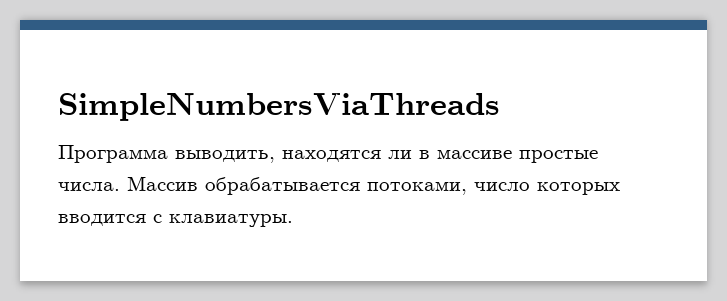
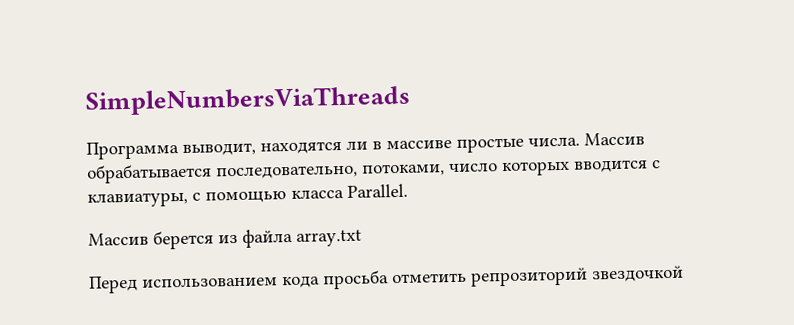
- Программа выводить, находятся ли в массиве простые числа.
+ Программа выводит, находятся ли в массиве простые числа.
- Массив обрабатывается потоками, число которых вводится с клавиатуры.
+ Массив обрабатывается последовательно, потоками, число которых вводится с клавиатуры, с помощью класса Parallel.
+ Массив берется из файла array.txt
+ Перед использованием кода просьба отметить репрозиторий звездочкой

